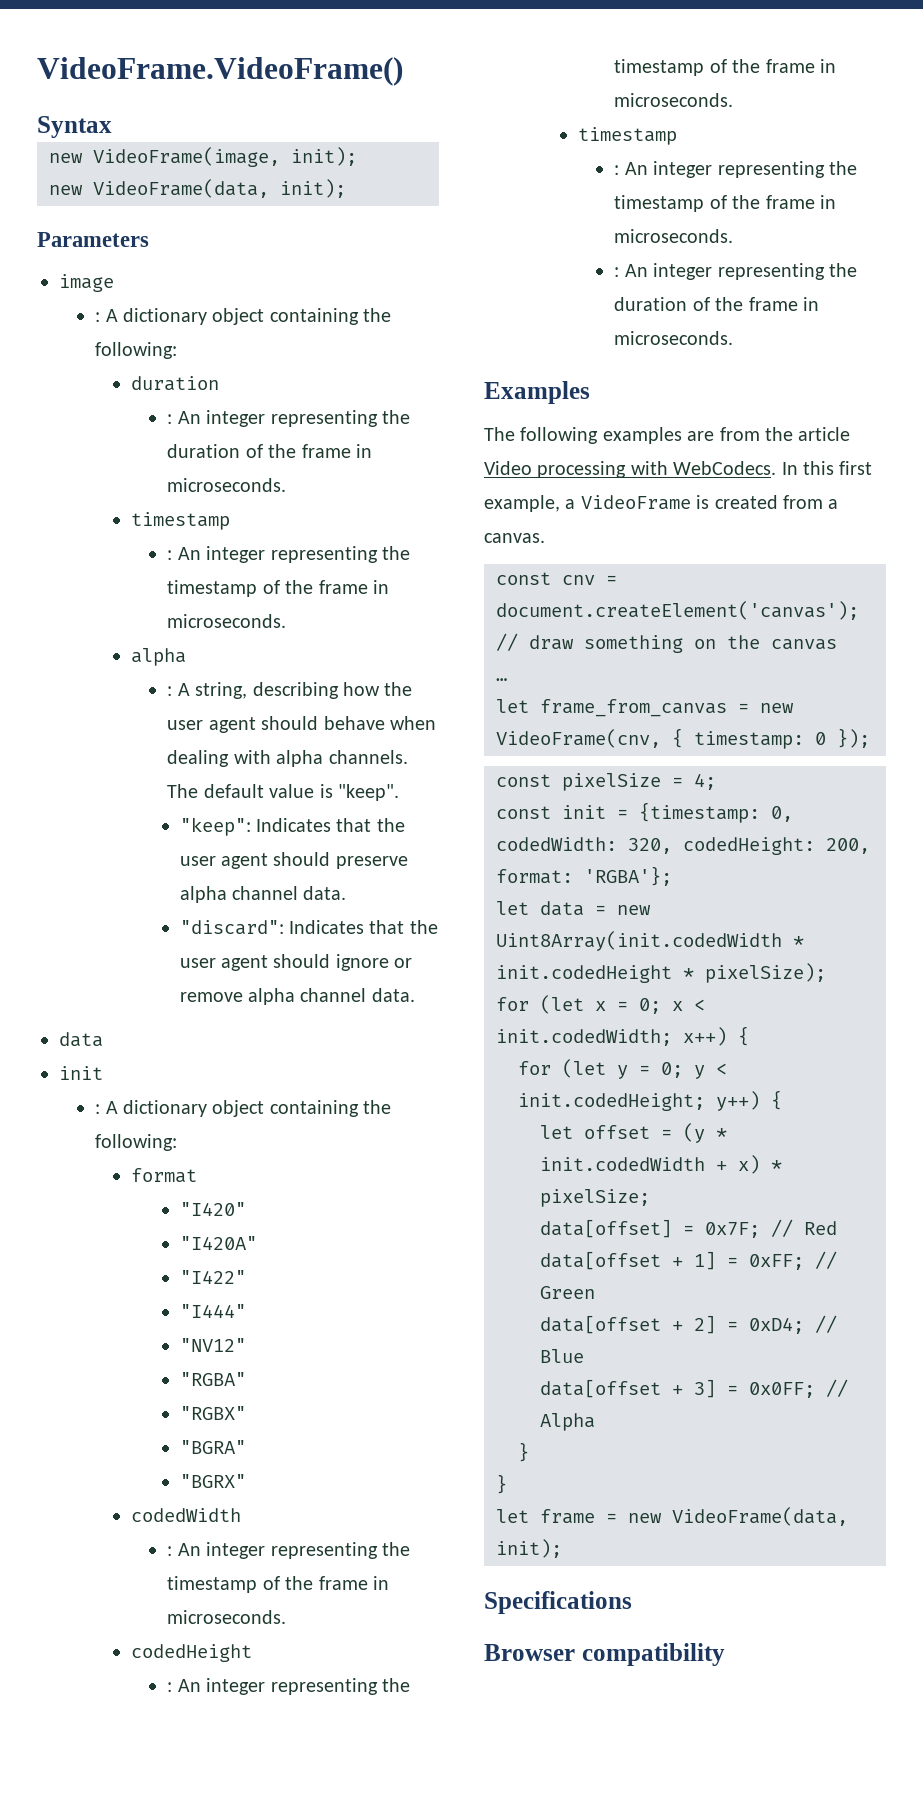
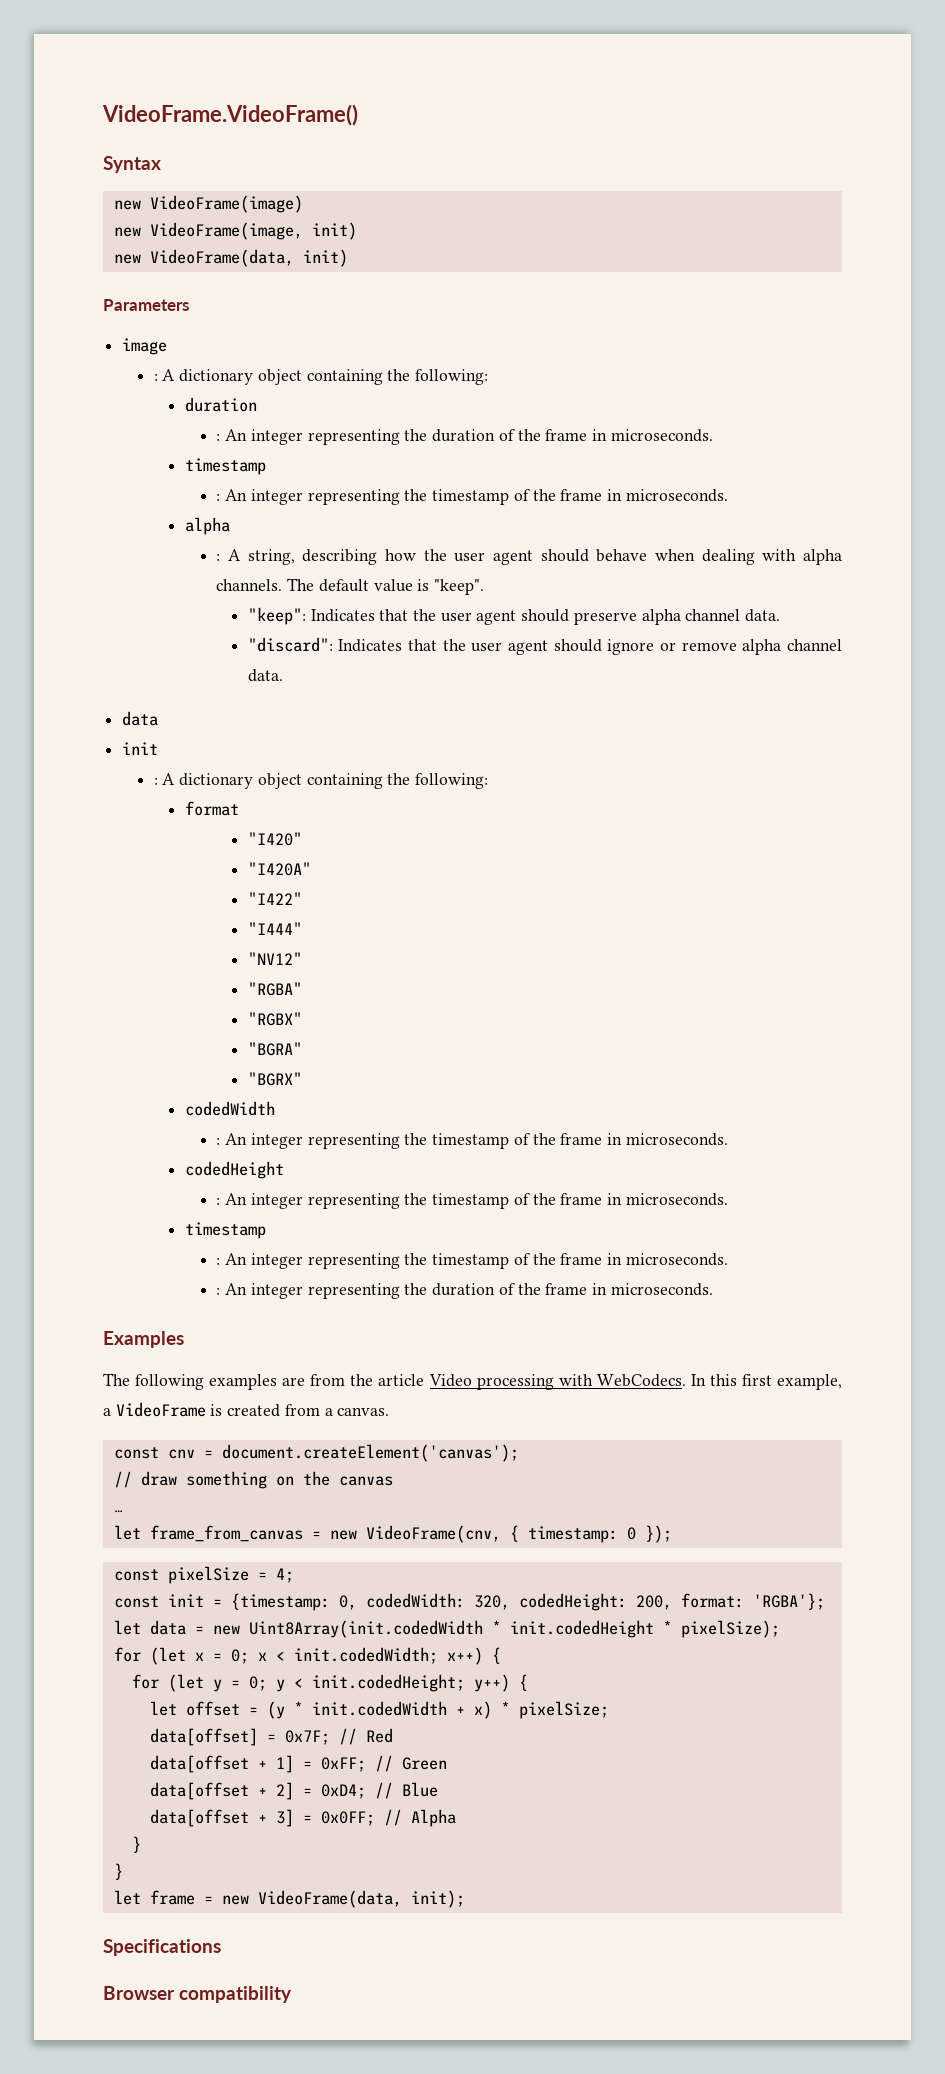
+ new VideoFrame(image)
- new VideoFrame(image, init);
- new VideoFrame(data, init);
+ new VideoFrame(image, init)
+ new VideoFrame(data, init)

